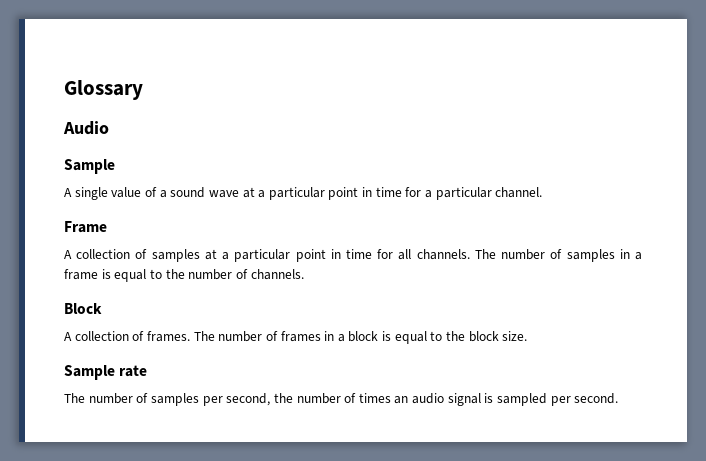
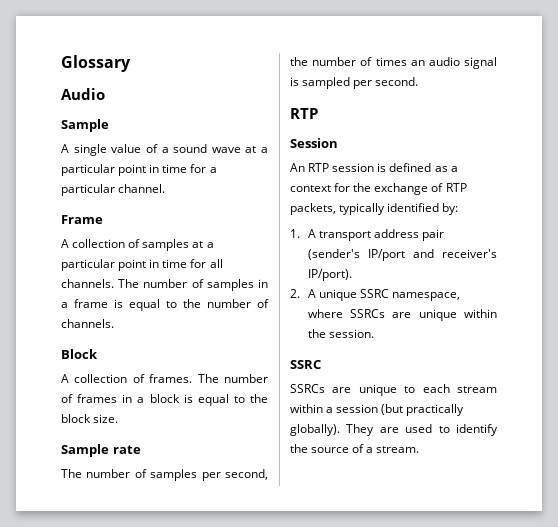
  The number of samples per second, the number of times an audio signal is sampled per second.
+ RTP
+ Session
+ An RTP session is defined as a context for the exchange of RTP packets, typically identified by:
+ 1. A transport address pair (sender's IP/port and receiver's IP/port).
+ 2. A unique SSRC namespace, where SSRCs are unique within the session.
+ SSRC
+ SSRCs are unique to each stream within a session (but practically globally). They are used to identify the source of a stream.

